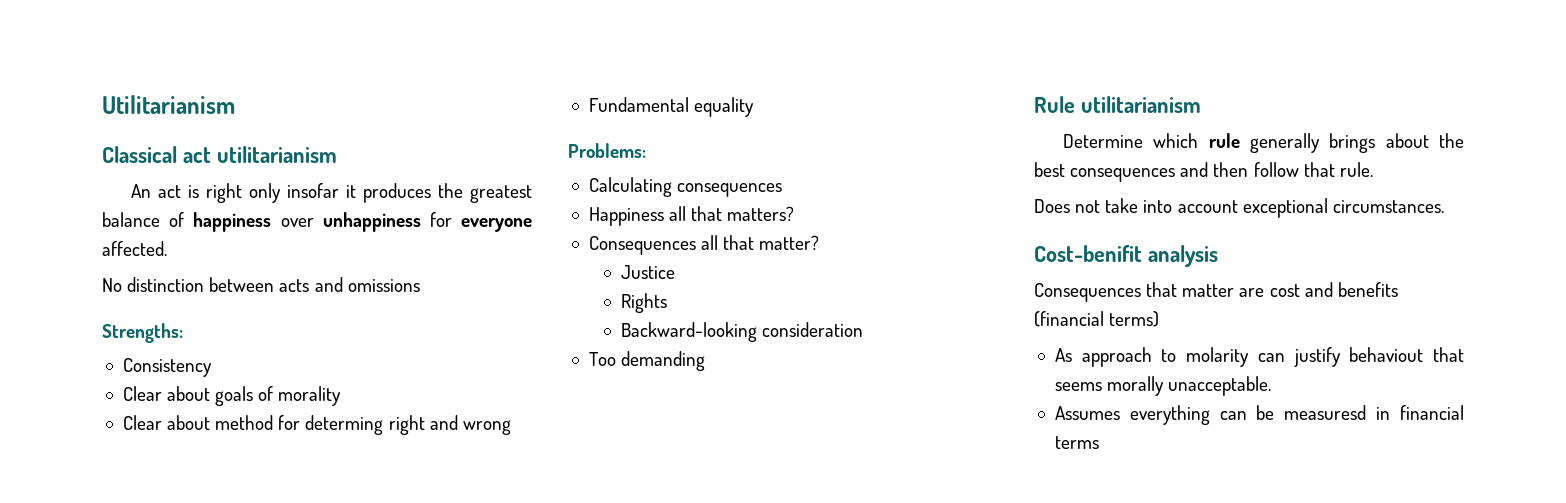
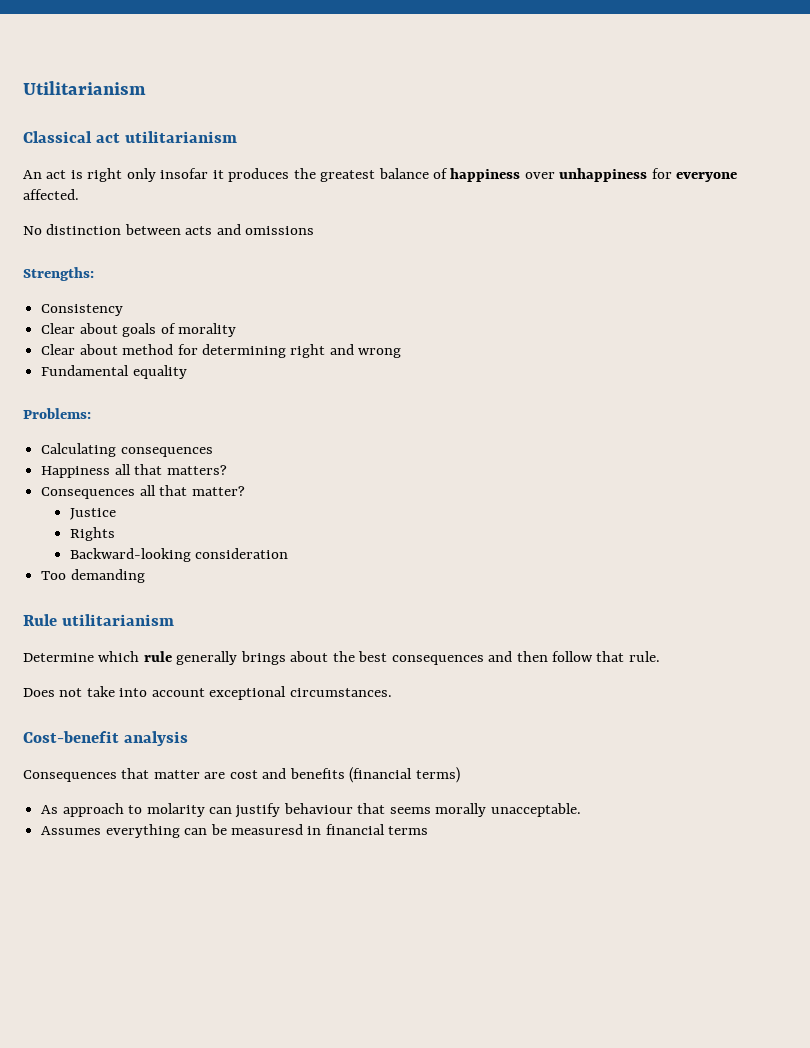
- Clear about method for determing right and wrong
+ Clear about method for determining right and wrong
- Cost-benifit analysis
+ Cost-benefit analysis
- As approach to molarity can justify behaviout that seems morally unacceptable.
+ As approach to molarity can justify behaviour that seems morally unacceptable.

